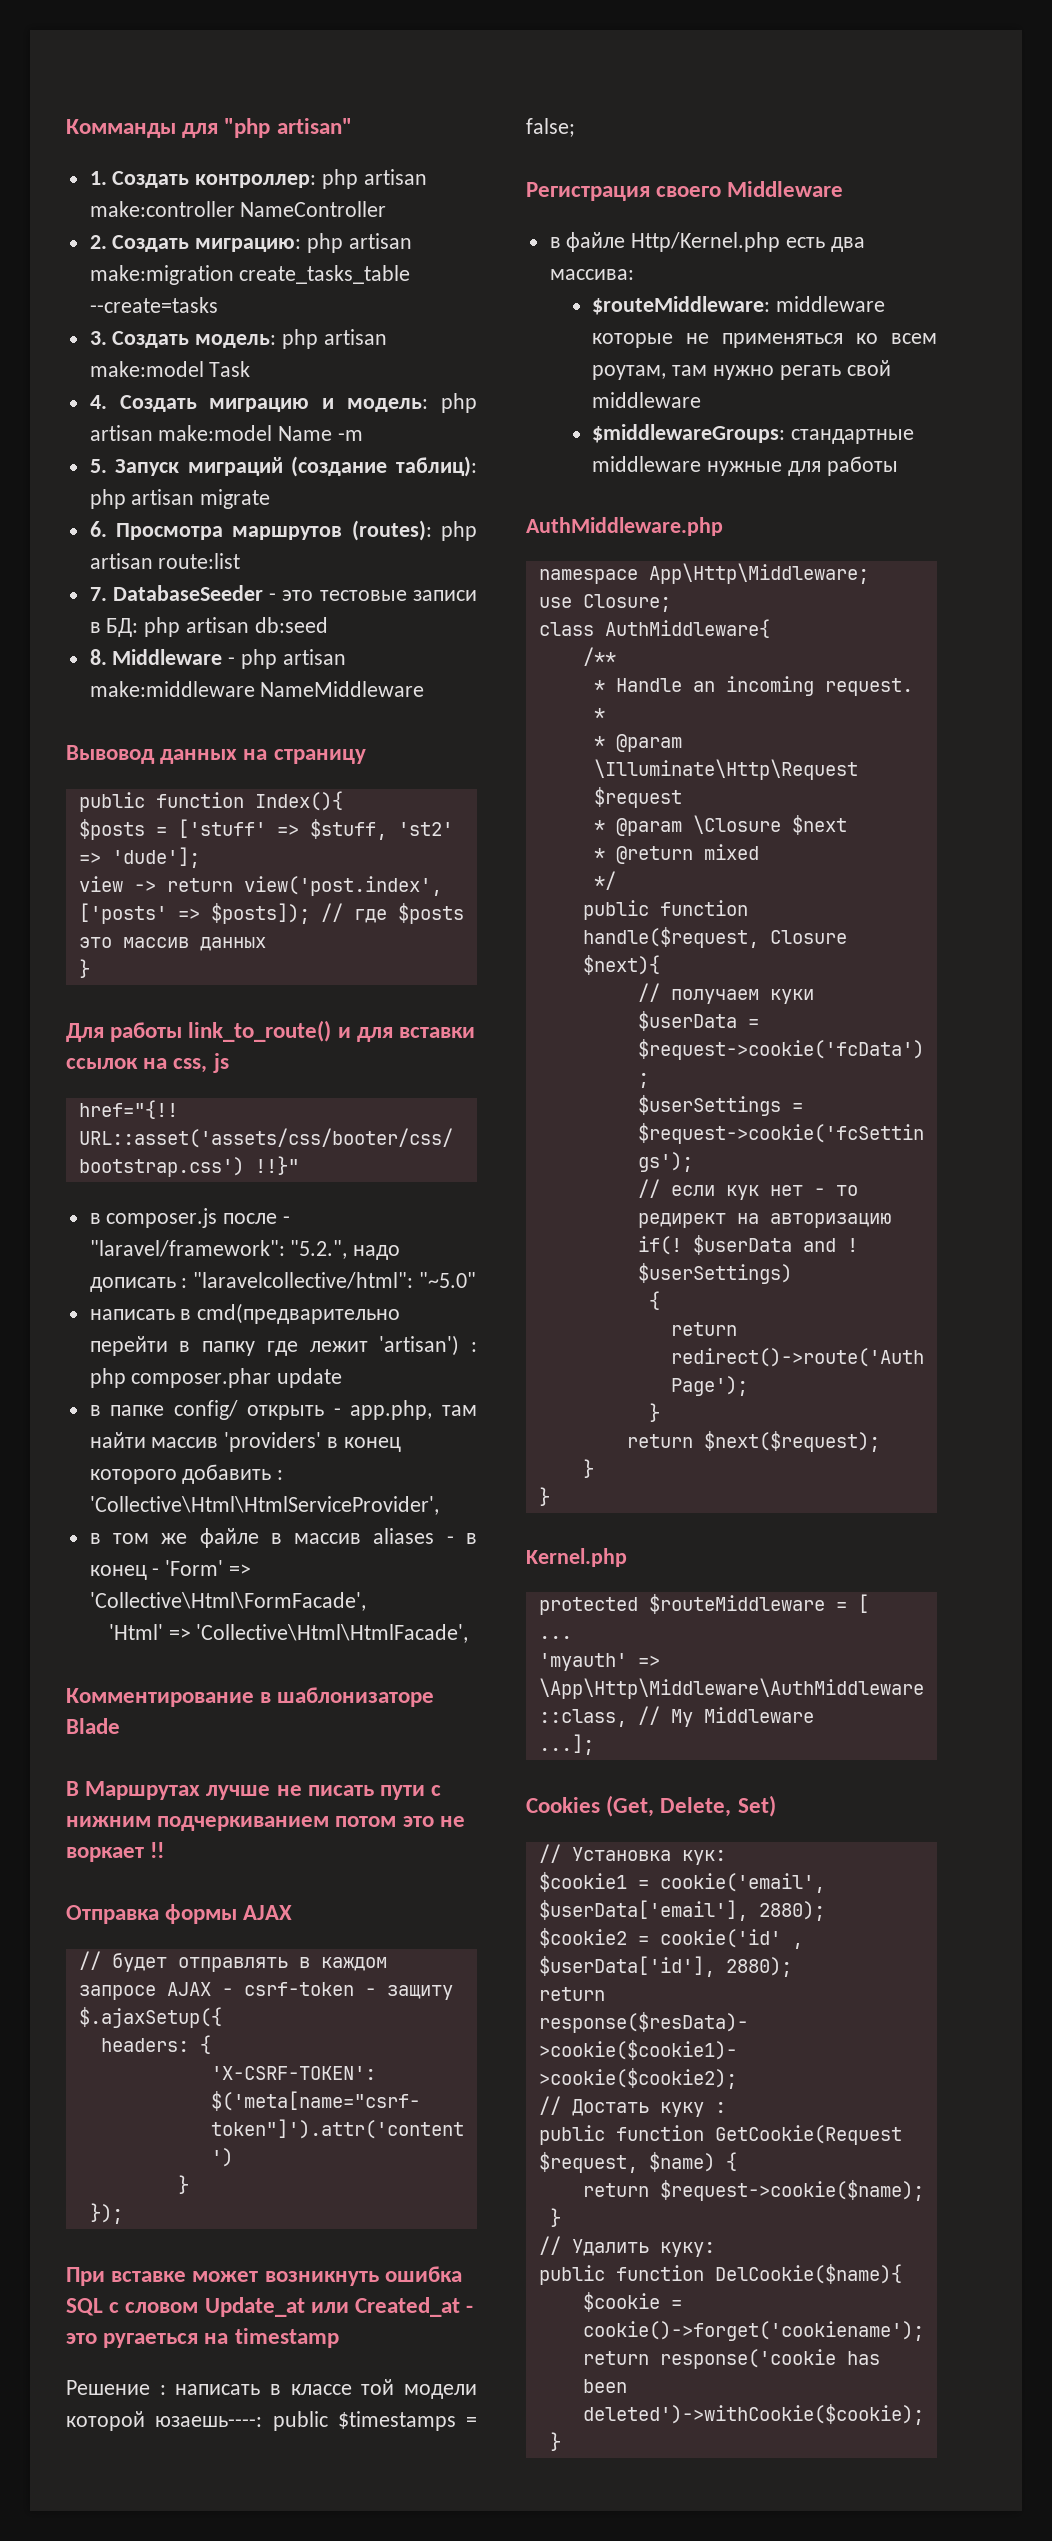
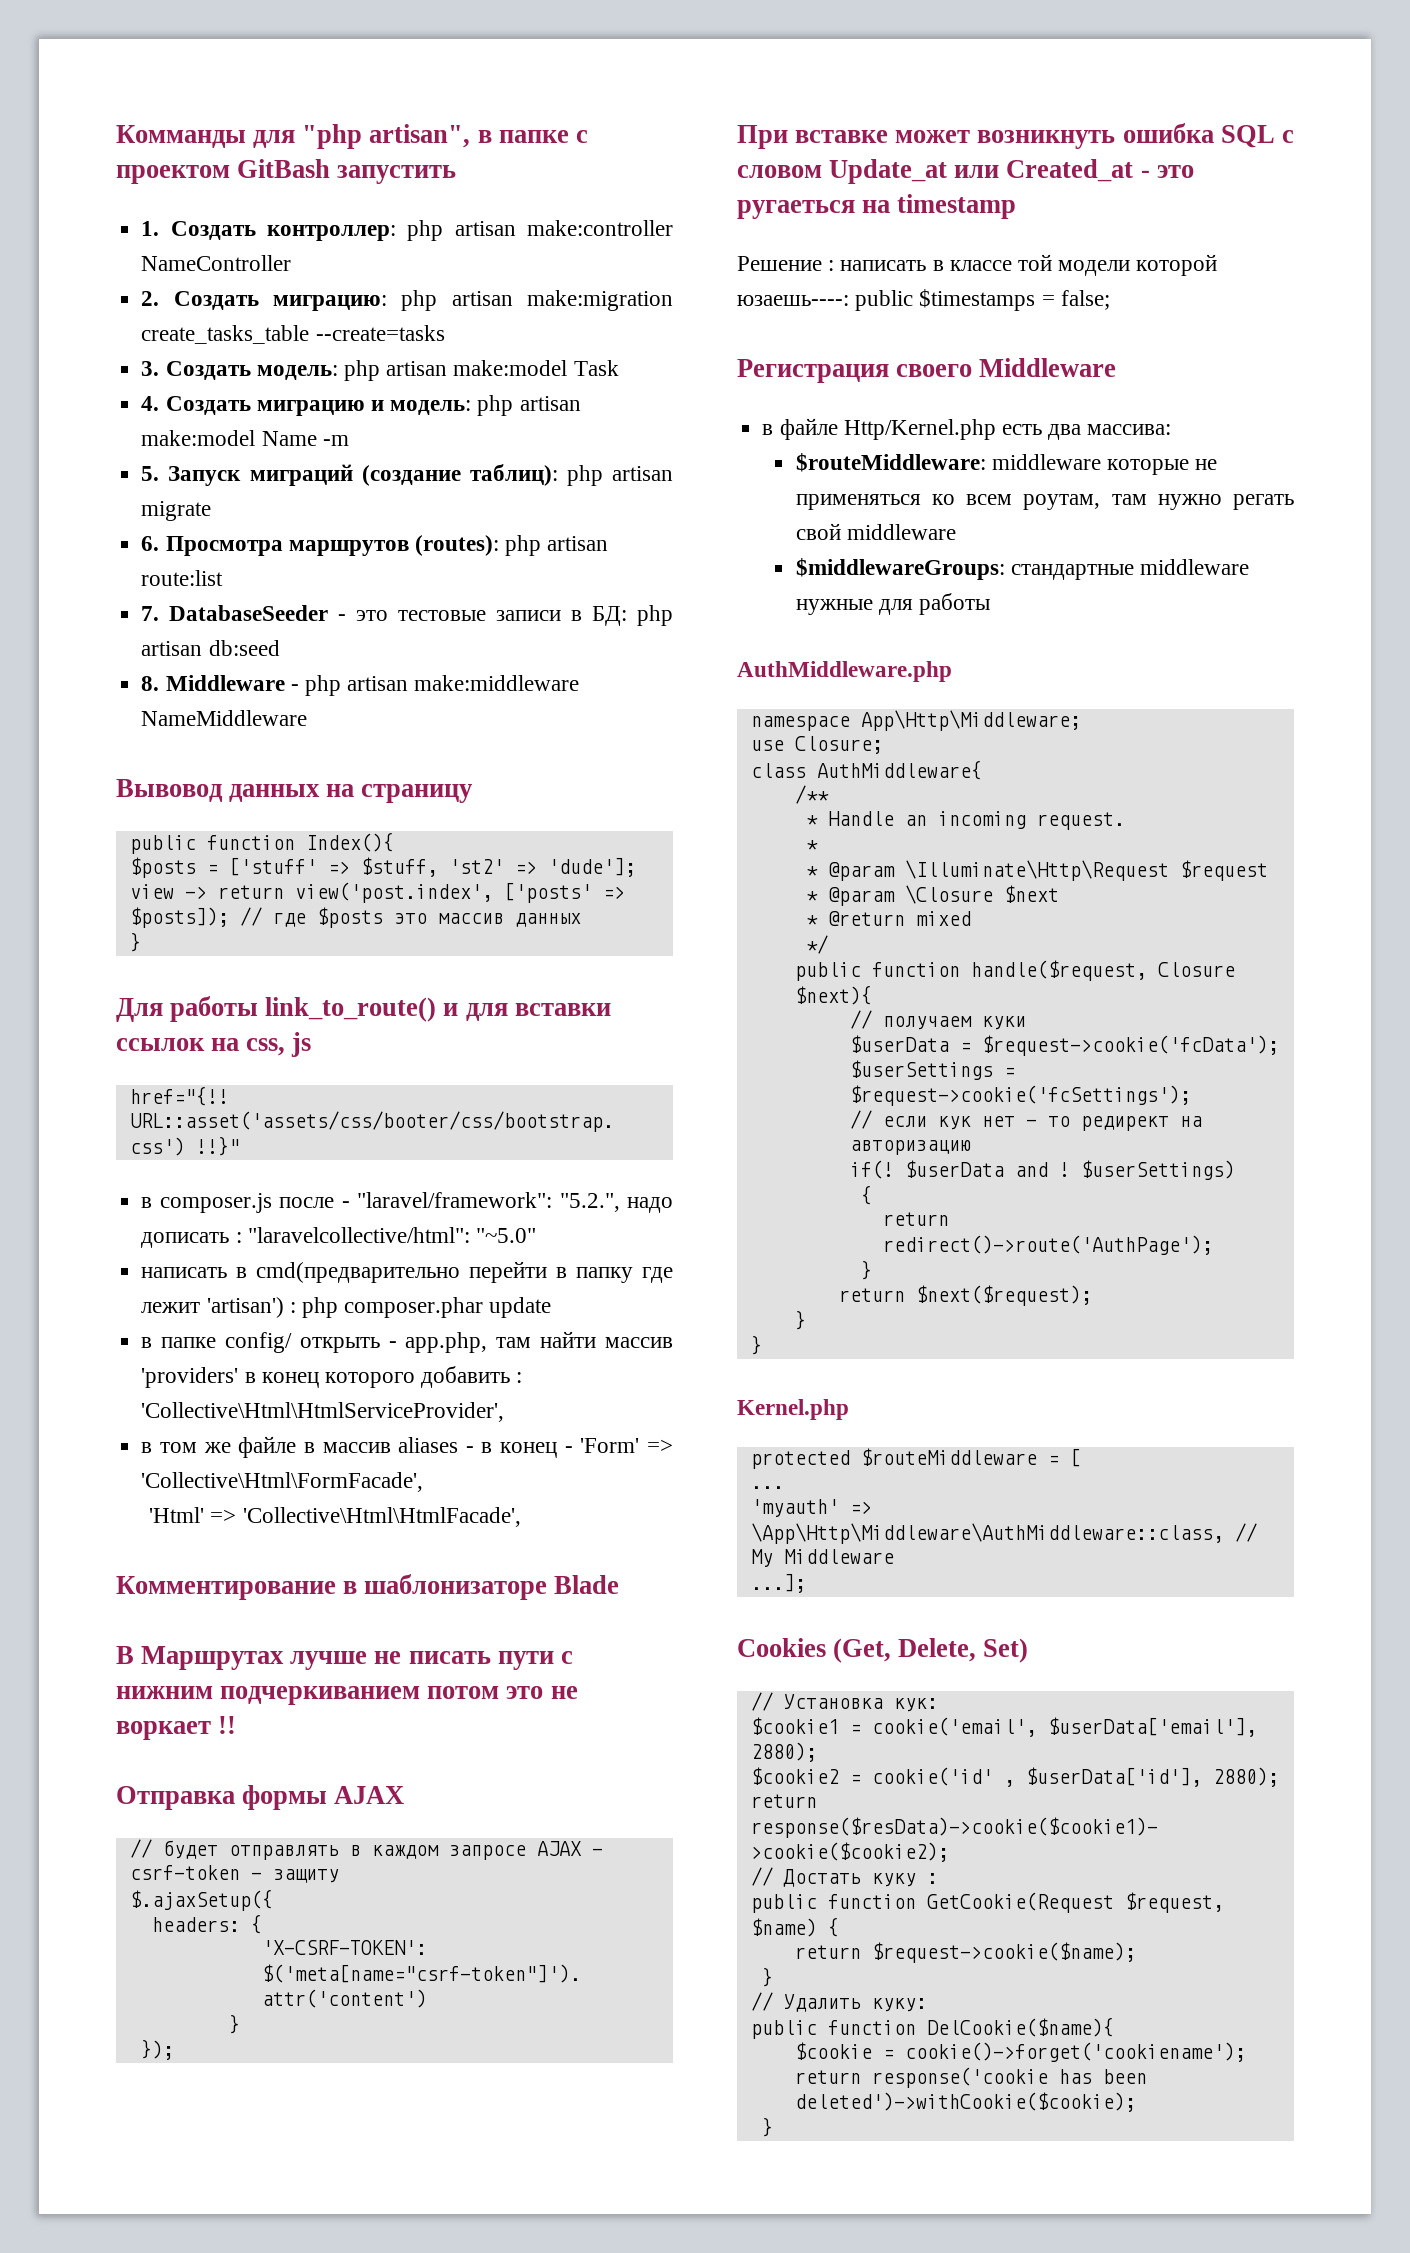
- Комманды для "php artisan"
+ Комманды для "php artisan", в папке с проектом GitBash запустить

